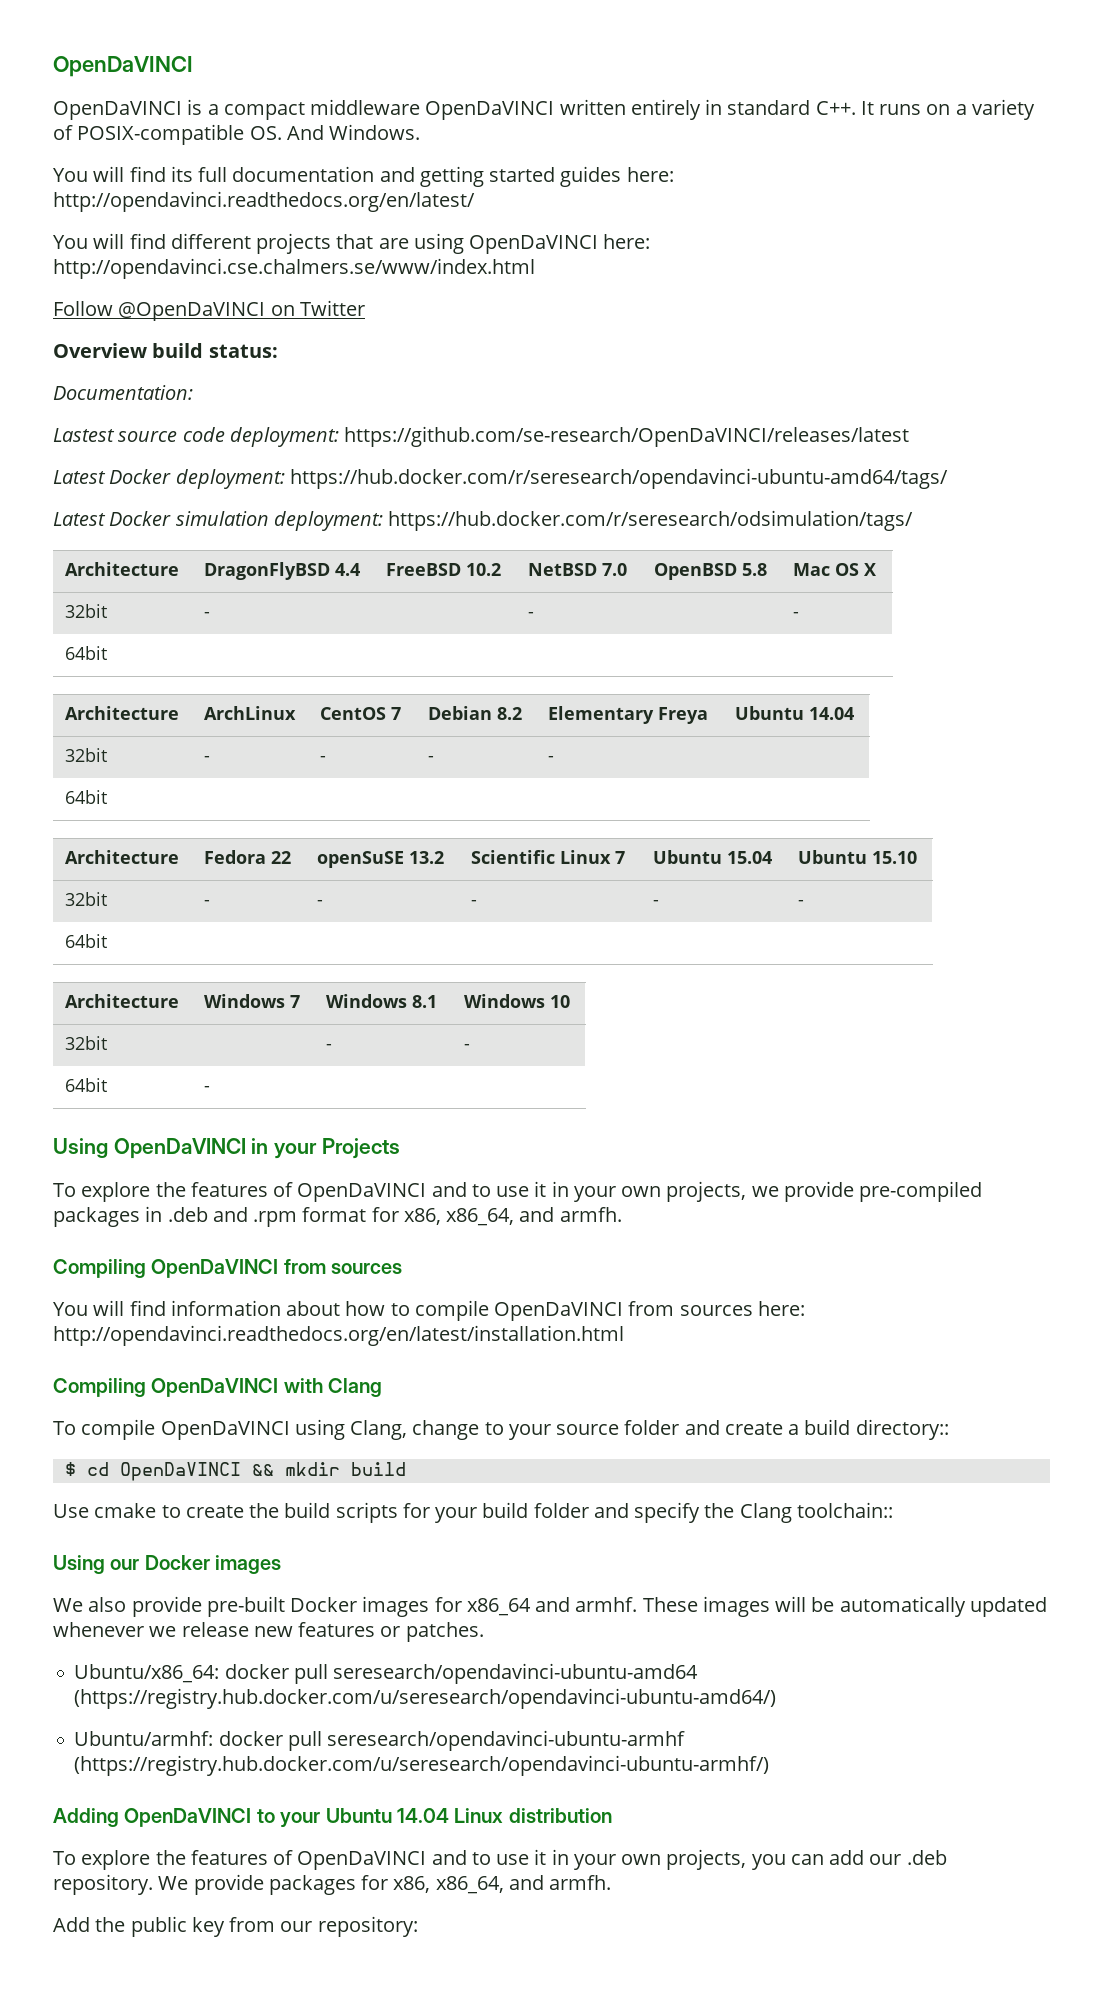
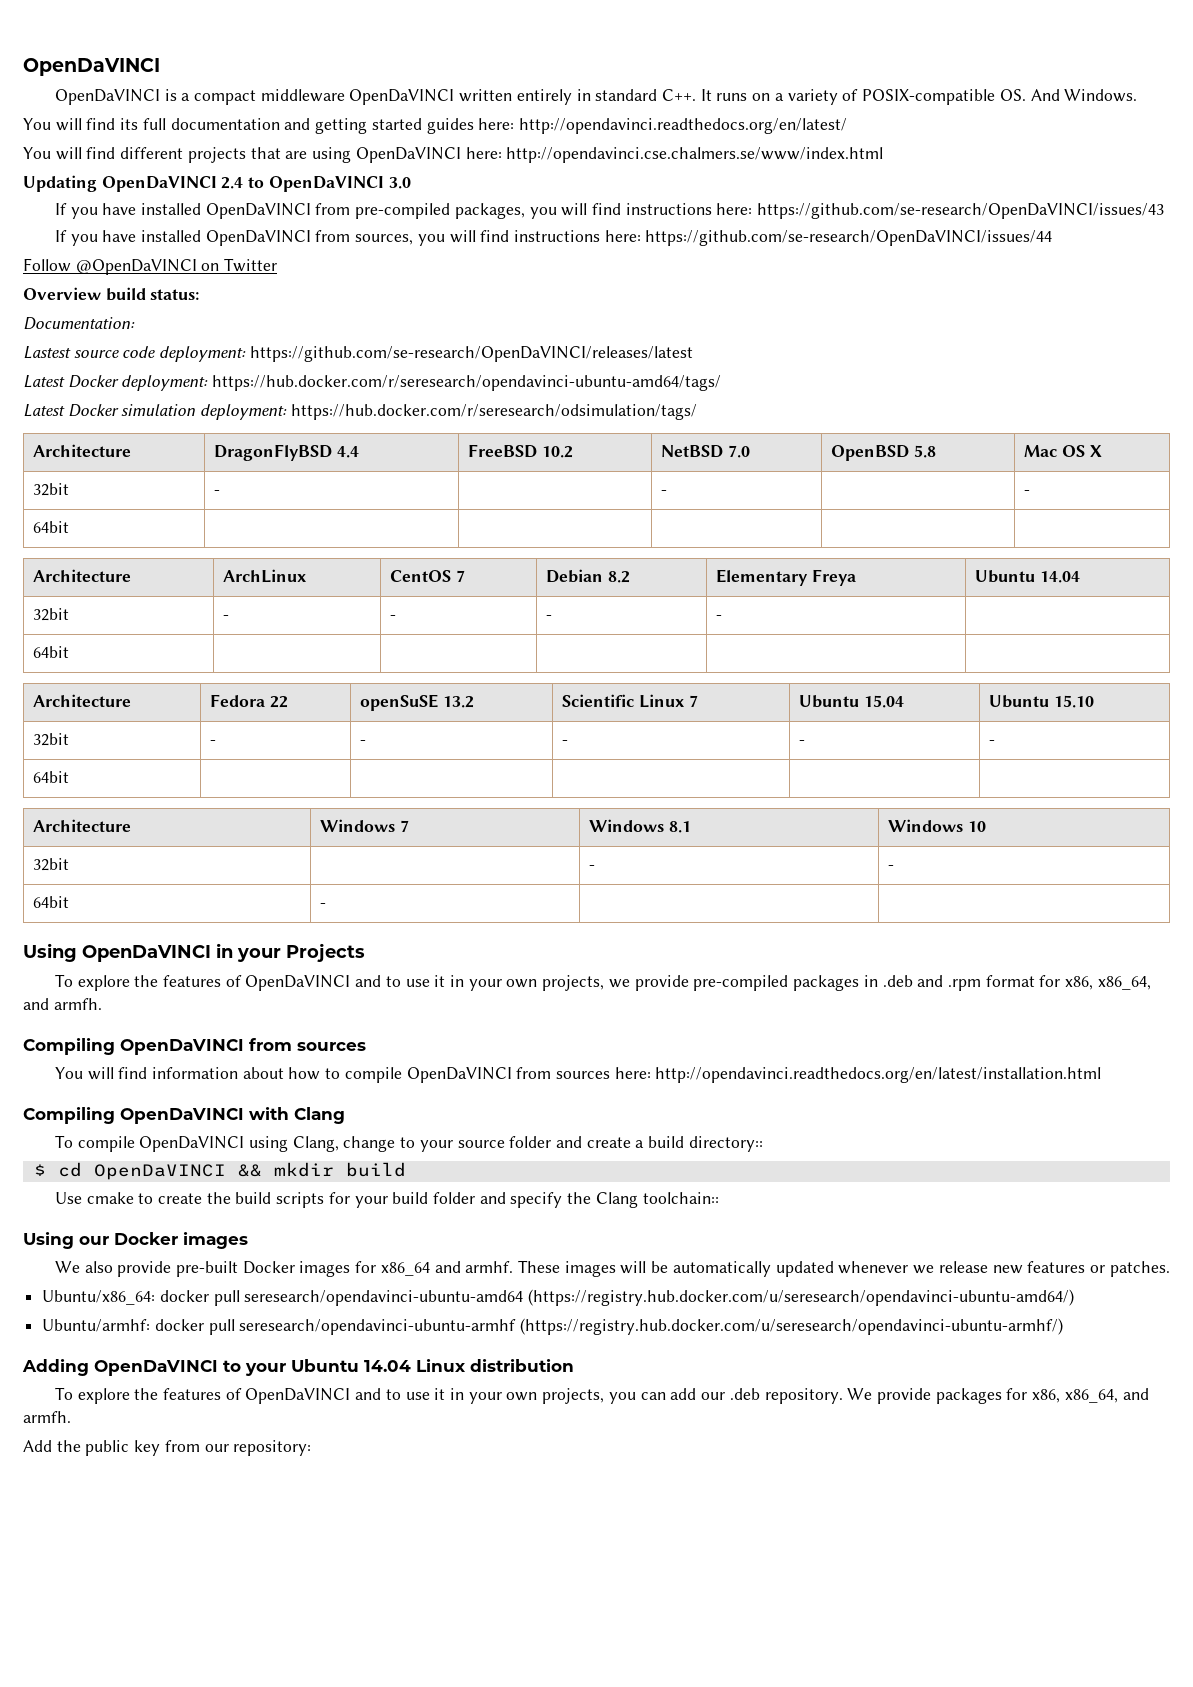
+ Updating OpenDaVINCI 2.4 to OpenDaVINCI 3.0
+ If you have installed OpenDaVINCI from pre-compiled packages, you will find instructions here: https://github.com/se-research/OpenDaVINCI/issues/43
+ If you have installed OpenDaVINCI from sources, you will find instructions here: https://github.com/se-research/OpenDaVINCI/issues/44

